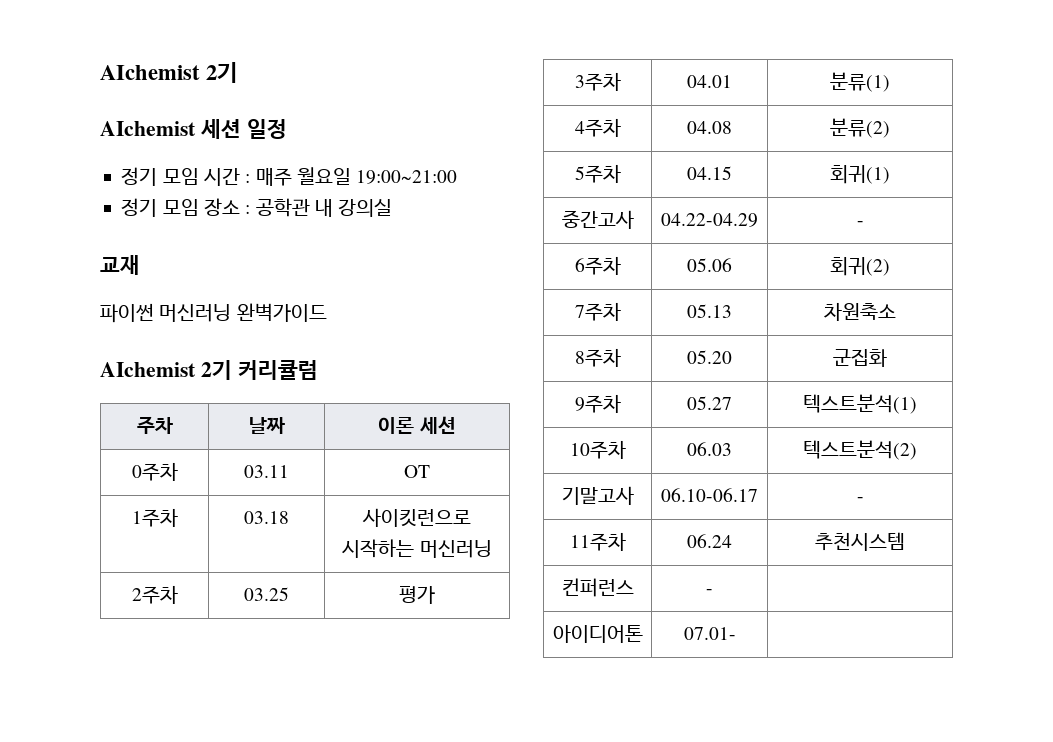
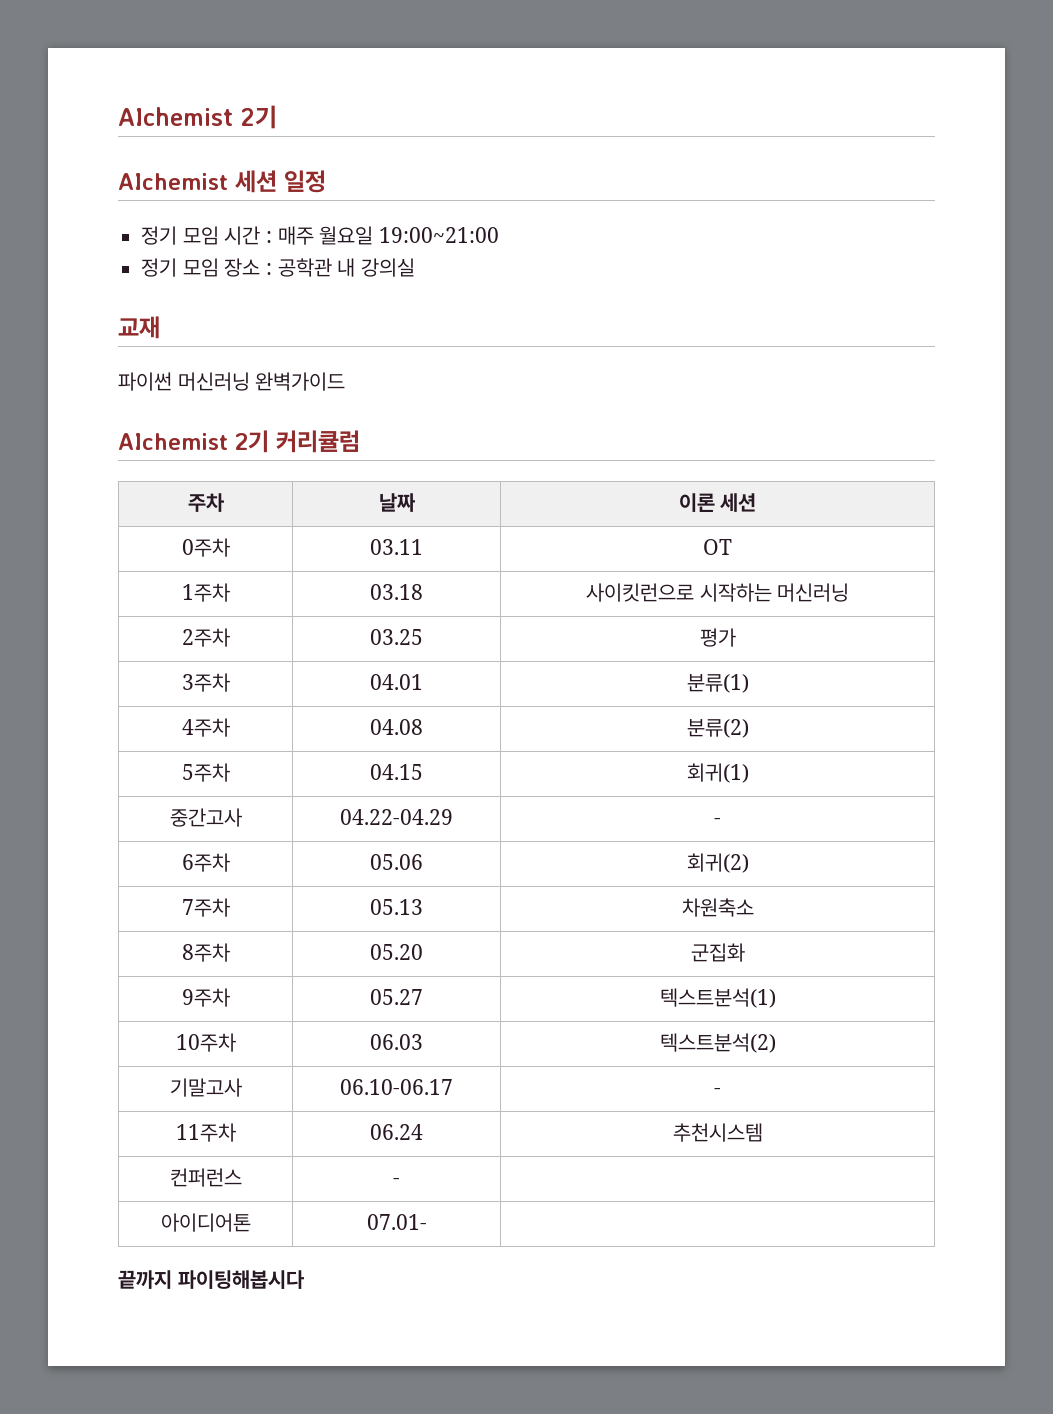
+ 끝까지 파이팅해봅시다

